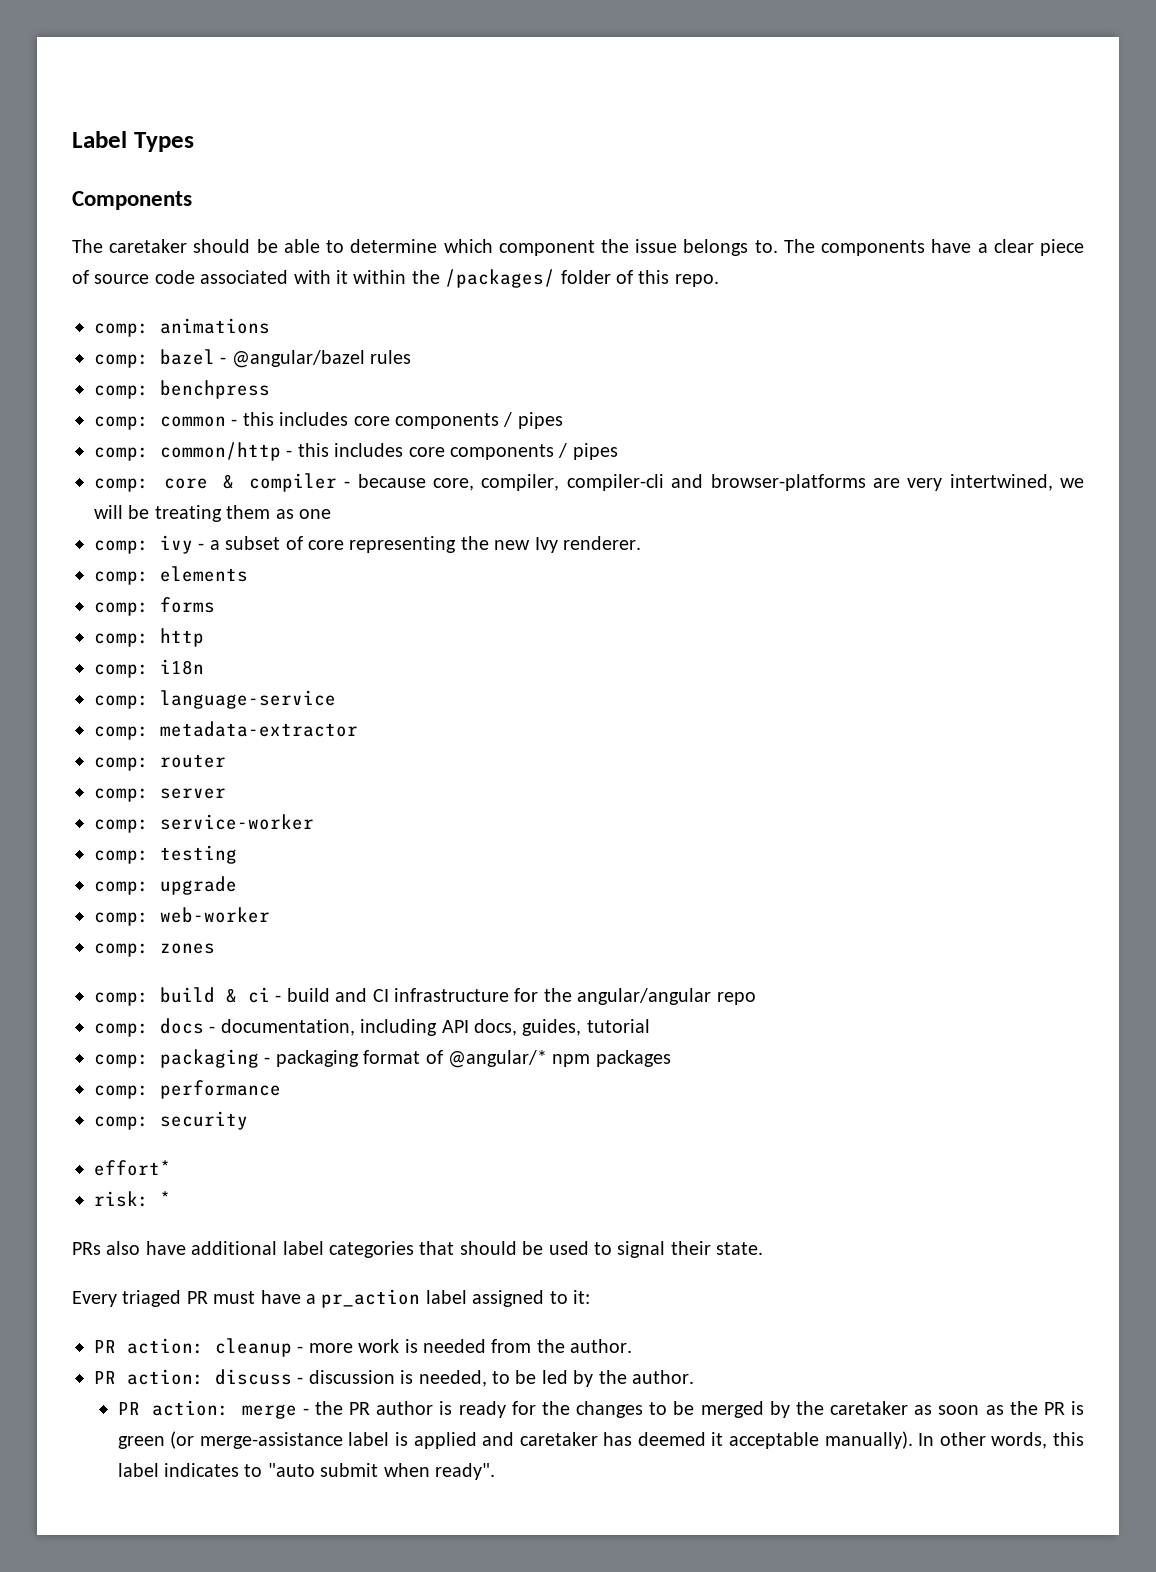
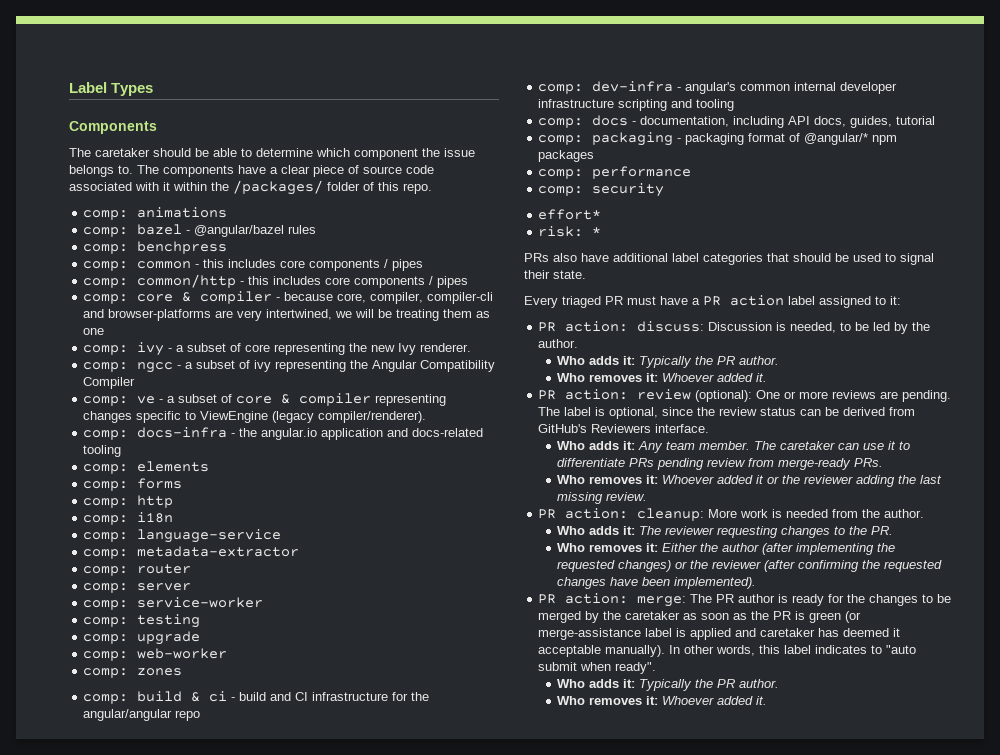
+ comp: ngcc - a subset of ivy representing the Angular Compatibility Compiler
+ comp: ve - a subset of core & compiler representing changes specific to ViewEngine (legacy compiler/renderer).
+ comp: docs-infra - the angular.io application and docs-related tooling
+ comp: dev-infra - angular's common internal developer infrastructure scripting and tooling
- Every triaged PR must have a pr_action label assigned to it:
+ Every triaged PR must have a PR action label assigned to it:
- PR action: cleanup - more work is needed from the author.
- PR action: discuss - discussion is needed, to be led by the author.
- PR action: merge - the PR author is ready for the changes to be merged by the caretaker as soon as the PR is green (or merge-assistance label is applied and caretaker has deemed it acceptable manually).
+ PR action: discuss: Discussion is needed, to be led by the author.
+ Who adds it: Typically the PR author.
+ Who removes it: Whoever added it.
+ PR action: review (optional): One or more reviews are pending. The label is optional, since the review status can be derived from GitHub's Reviewers interface.
+ Who adds it: Any team member. The caretaker can use it to differentiate PRs pending review from merge-ready PRs.
+ Who removes it: Whoever added it or the reviewer adding the last missing review.
+ PR action: cleanup: More work is needed from the author.
+ Who adds it: The reviewer requesting changes to the PR.
+ Who removes it: Either the author (after implementing the requested changes) or the reviewer (after confirming the requested changes have been implemented).
+ PR action: merge: The PR author is ready for the changes to be merged by the caretaker as soon as the PR is green (or merge-assistance label is applied and caretaker has deemed it acceptable manually).
  In other words, this label indicates to "auto submit when ready".
+ Who adds it: Typically the PR author.
+ Who removes it: Whoever added it.

